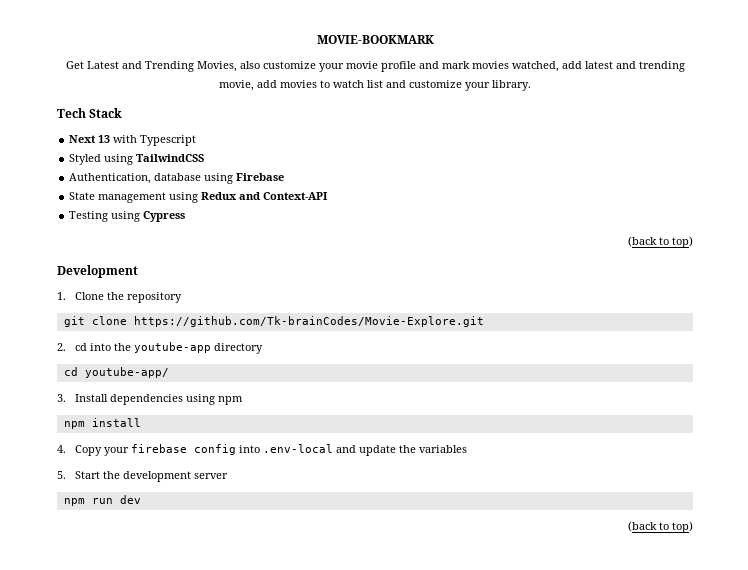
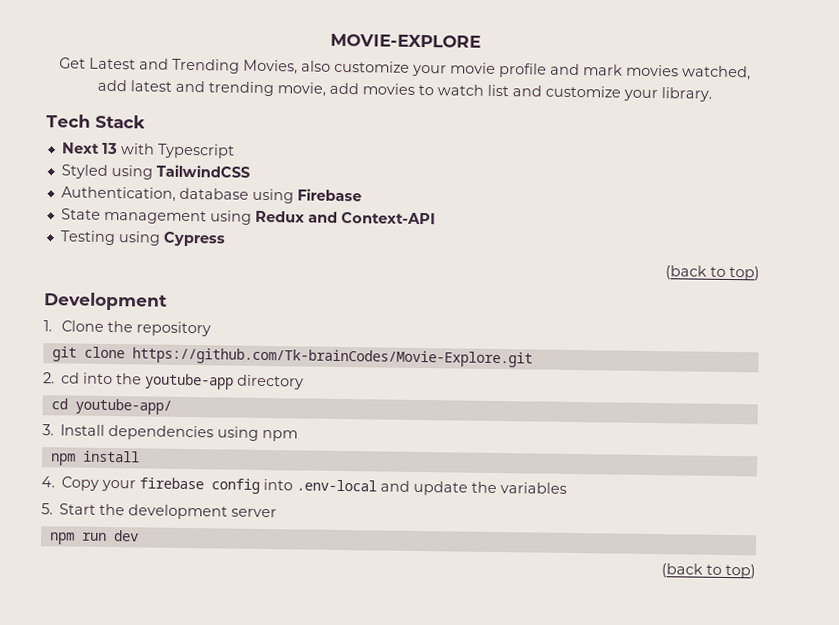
- MOVIE-BOOKMARK
+ MOVIE-EXPLORE

